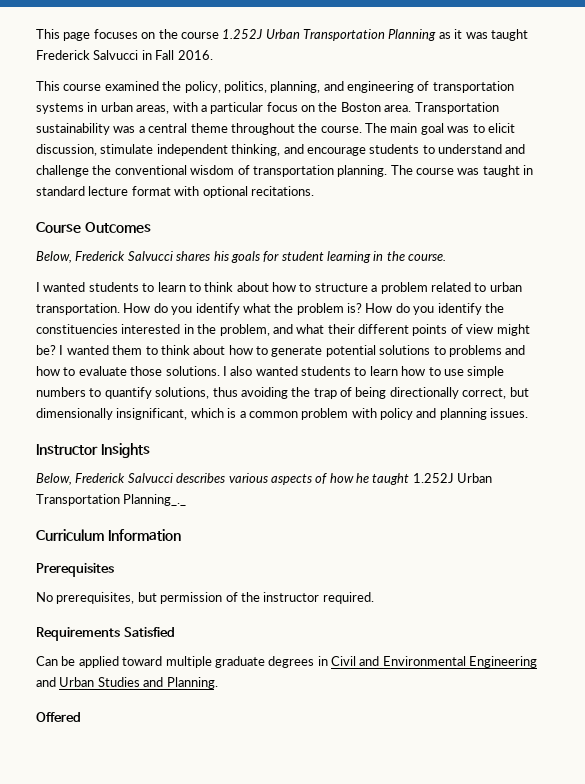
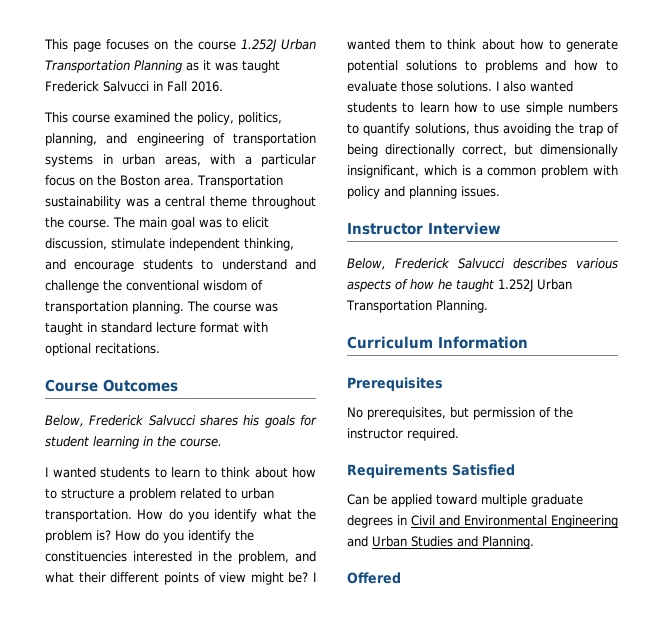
- Instructor Insights
+ Instructor Interview
- Below, Frederick Salvucci describes various aspects of how he taught 1.252J Urban Transportation Planning_._
+ Below, Frederick Salvucci describes various aspects of how he taught 1.252J Urban Transportation Planning.

